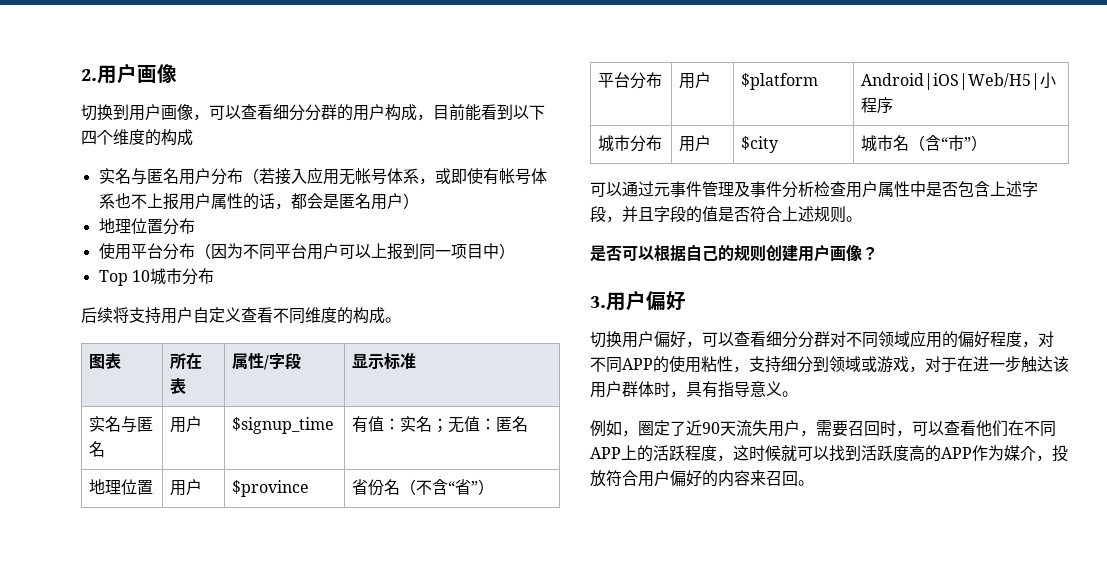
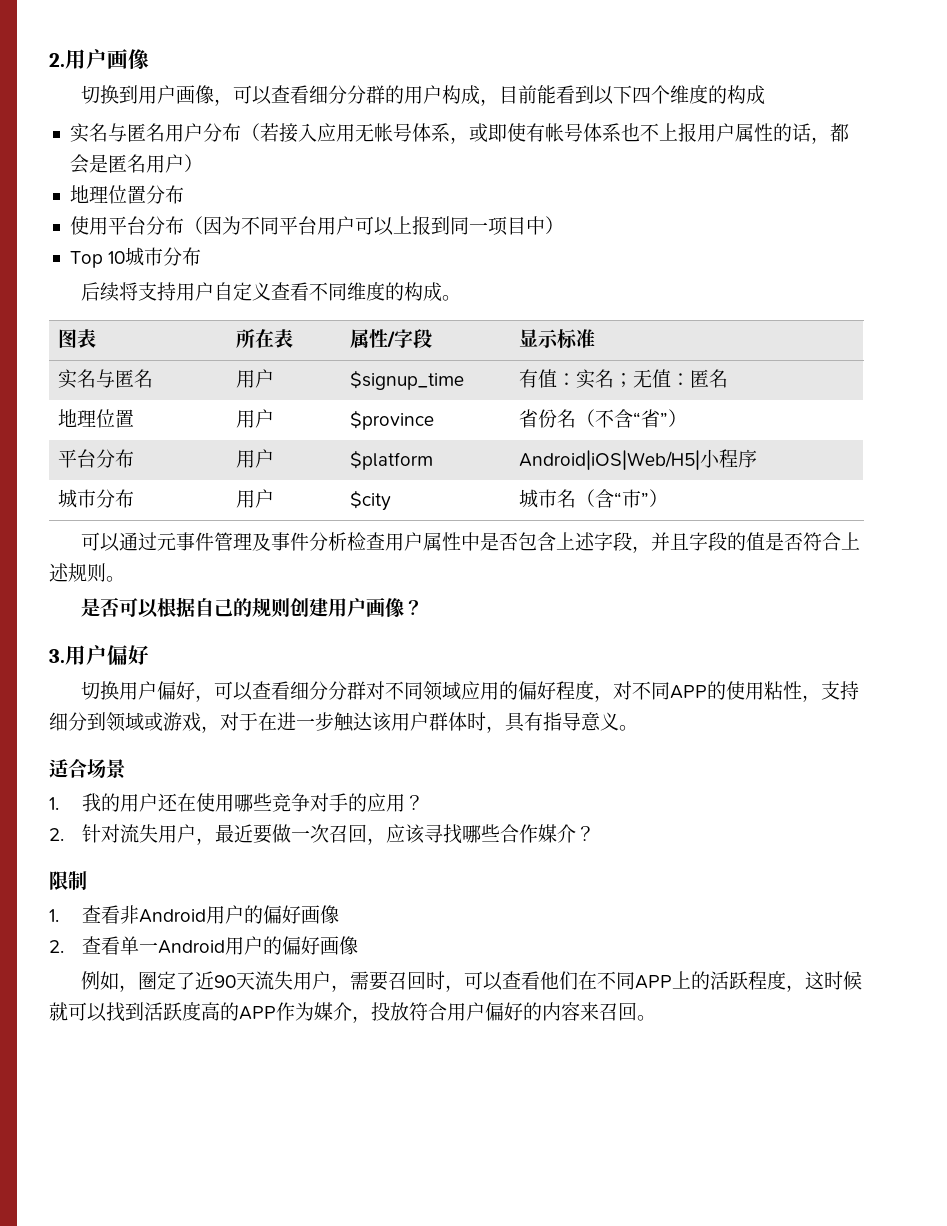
+ 适合场景
+ 1.我的用户还在使用哪些竞争对手的应用？
+ 2.针对流失用户，最近要做一次召回，应该寻找哪些合作媒介？
+ 限制
+ 1.查看非Android用户的偏好画像
+ 2.查看单一Android用户的偏好画像

